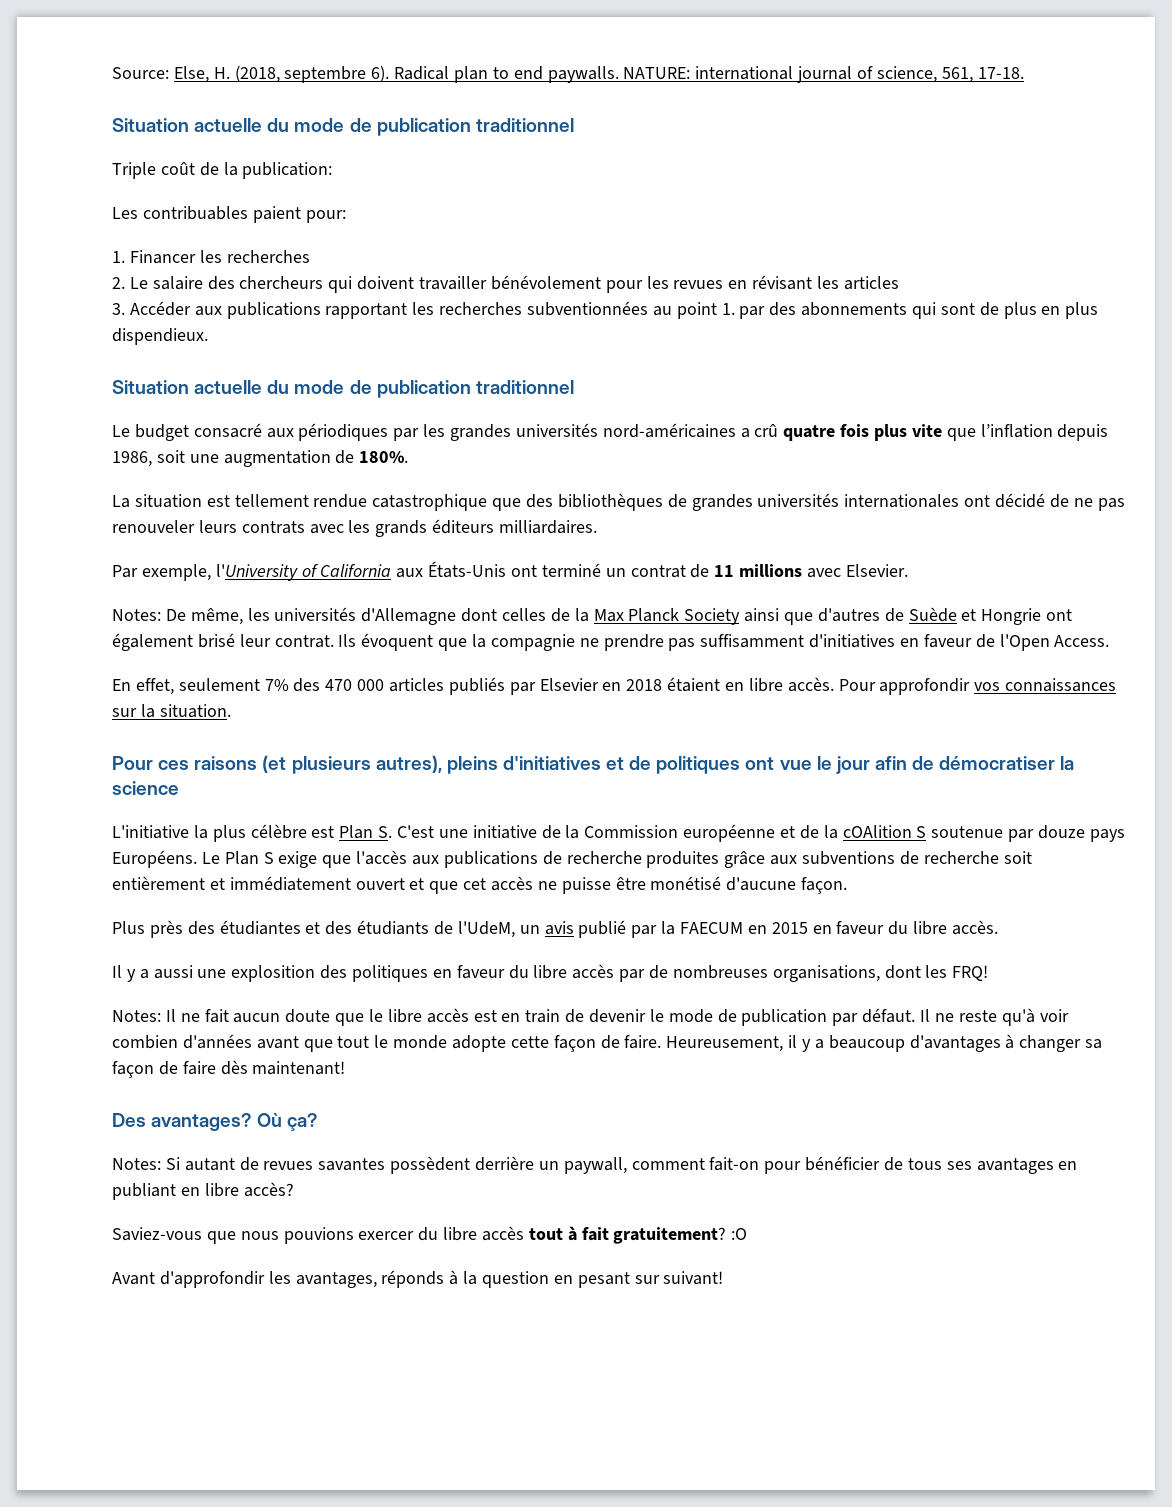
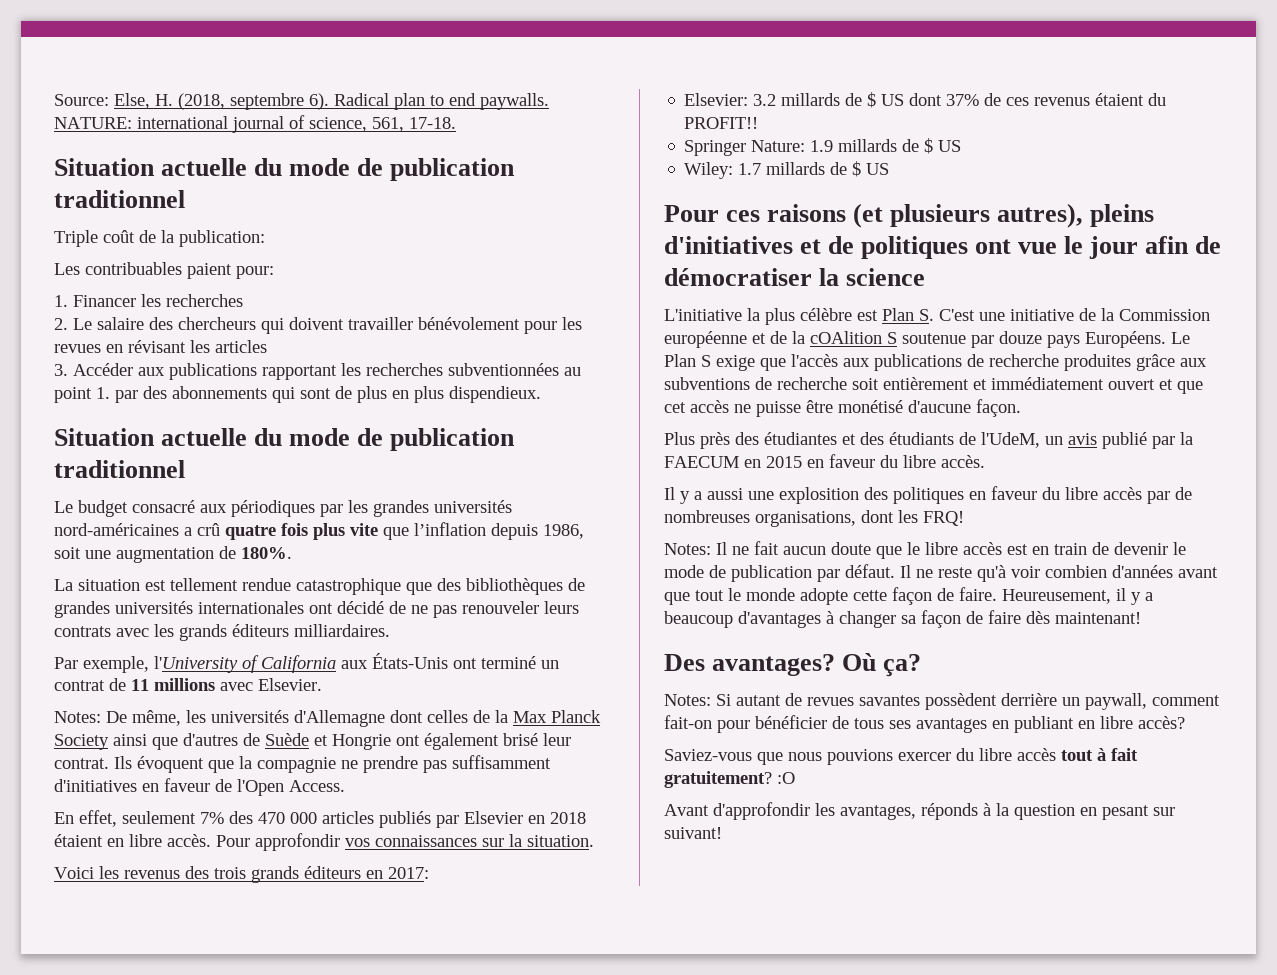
+ Voici les revenus des trois grands éditeurs en 2017:
+ Elsevier: 3.2 millards de $ US dont 37% de ces revenus étaient du PROFIT!!
+ Springer Nature: 1.9 millards de $ US
+ Wiley: 1.7 millards de $ US

